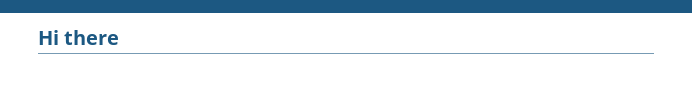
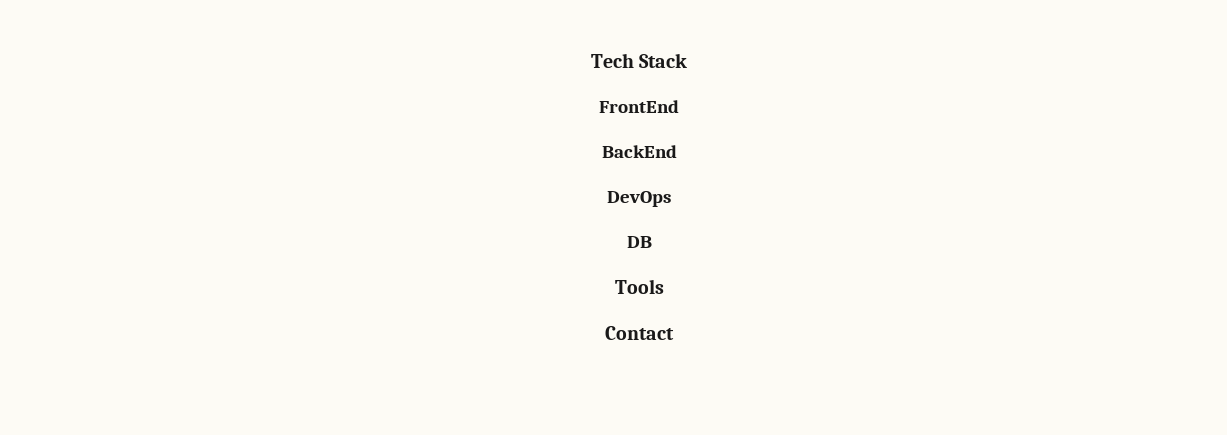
- Hi there
+ Tech Stack
+ FrontEnd
+ BackEnd
+ DevOps
+ DB
+ Tools
+ Contact

